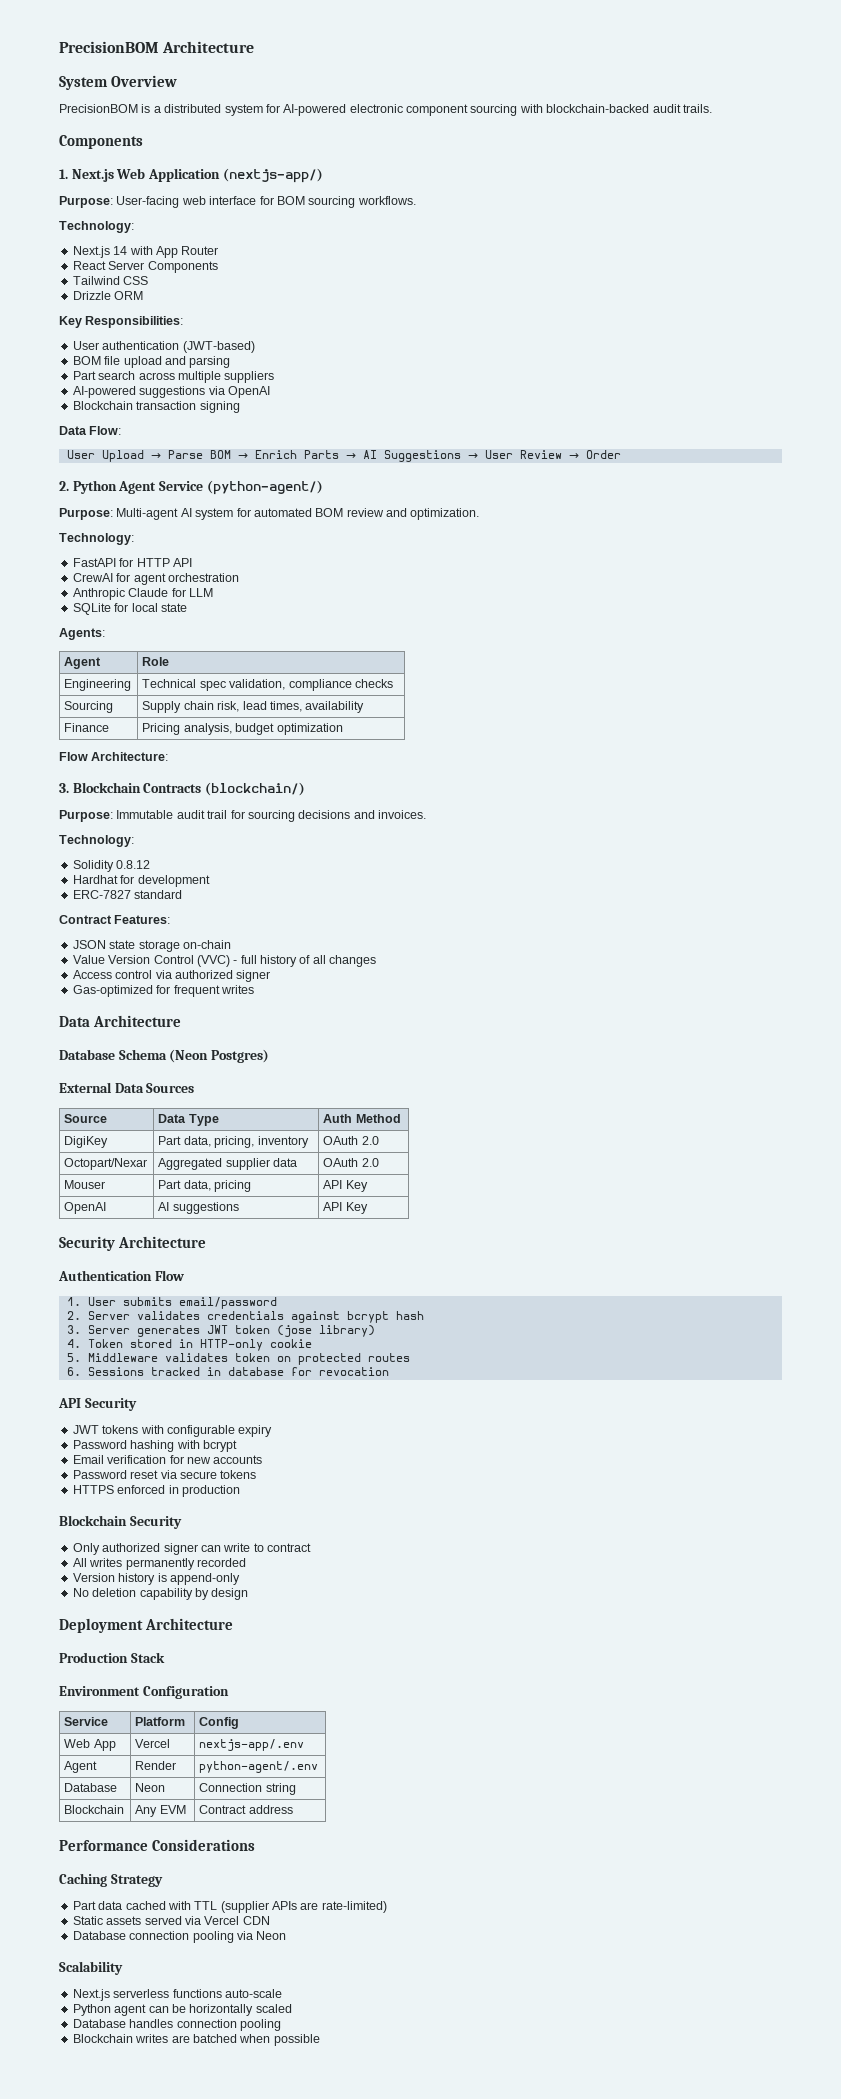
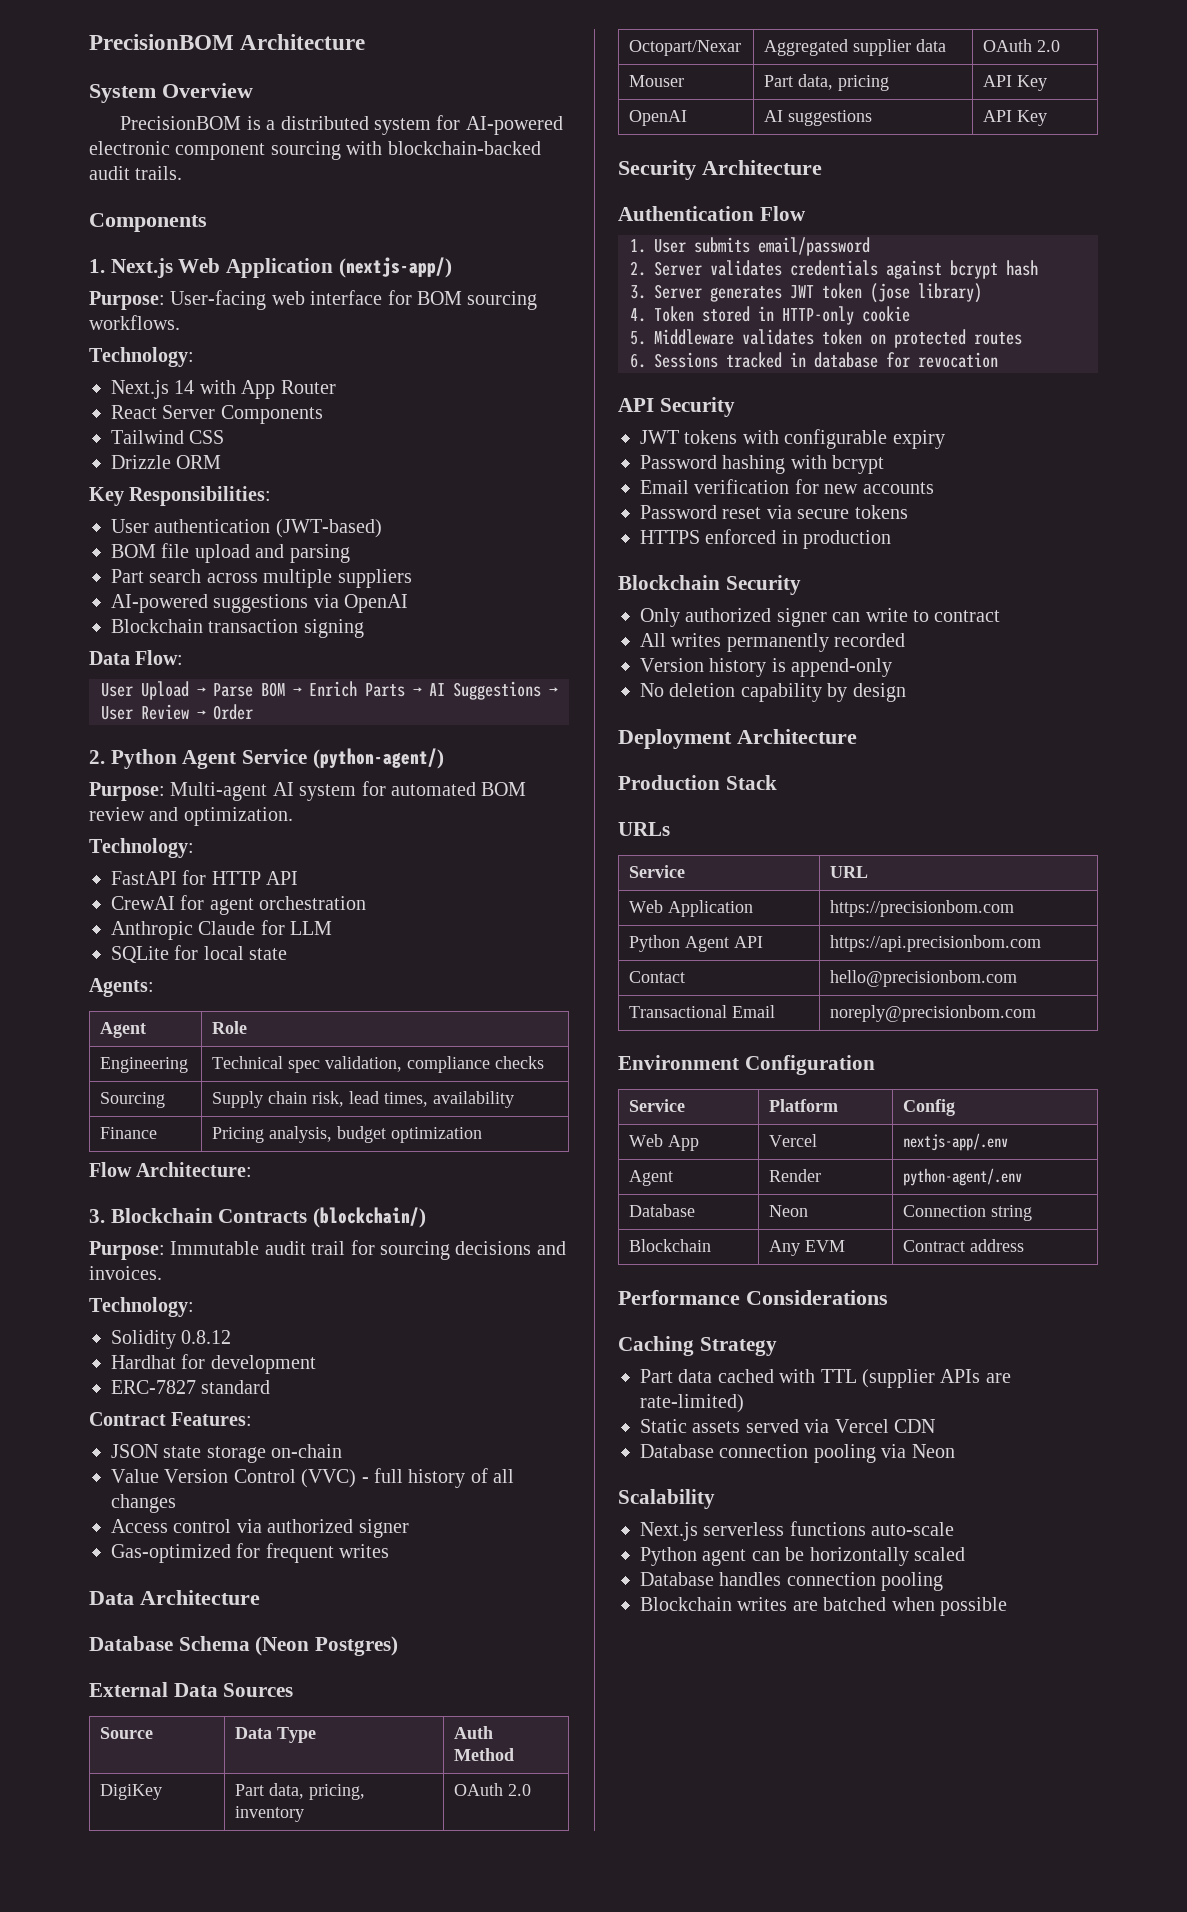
+ URLs
+ Service | URL
+ Web Application | https://precisionbom.com
+ Python Agent API | https://api.precisionbom.com
+ Contact | hello@precisionbom.com
+ Transactional Email | noreply@precisionbom.com

